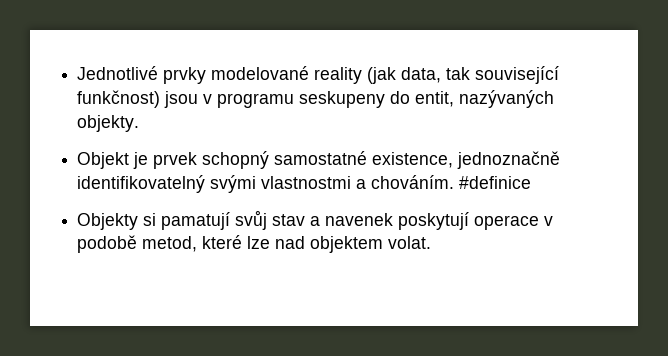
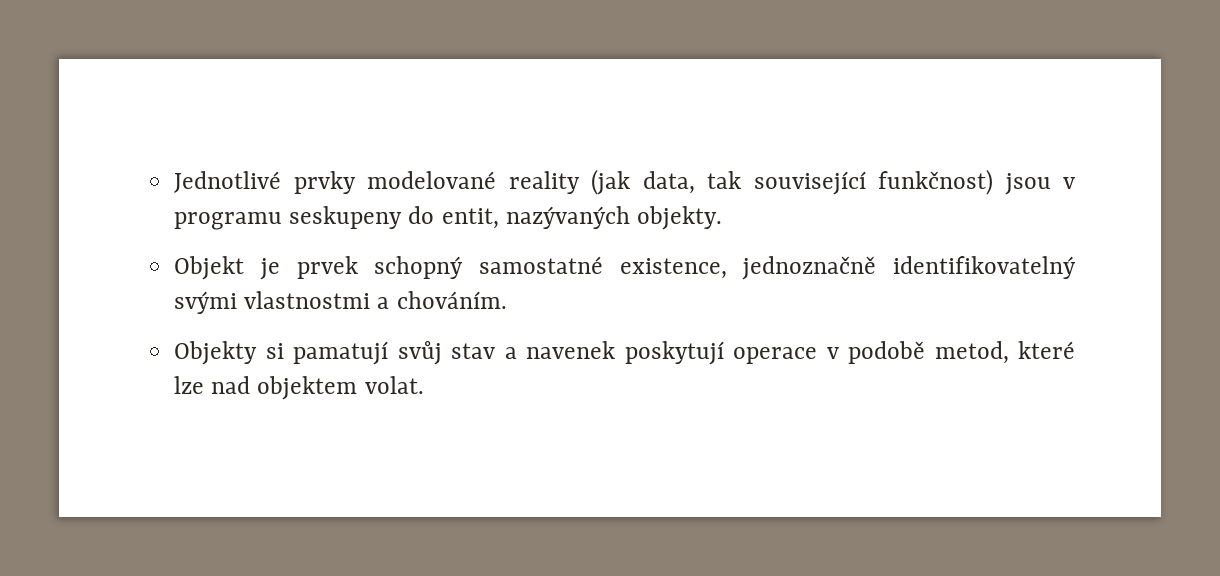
- #definice

